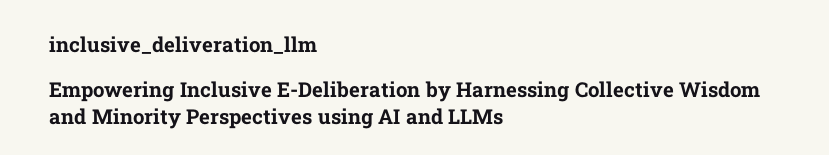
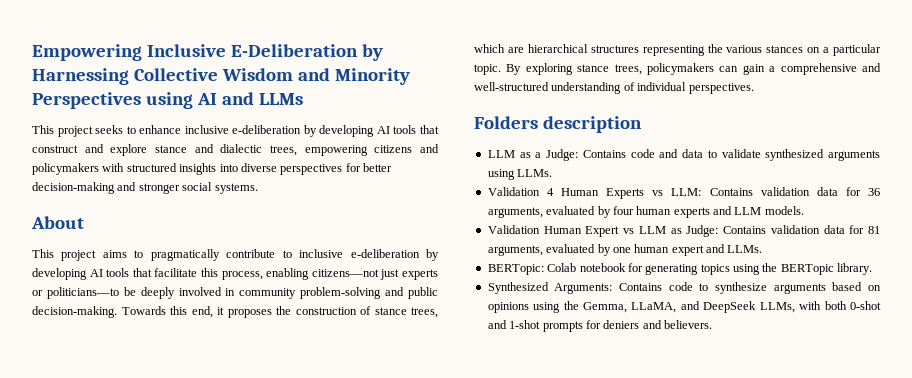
- inclusive_deliveration_llm
+ This project seeks to enhance inclusive e-deliberation by developing AI tools that construct and explore stance and dialectic trees, empowering citizens and policymakers with structured insights into diverse perspectives for better decision-making and stronger social systems.
+ About
+ This project aims to pragmatically contribute to inclusive e-deliberation by developing AI tools that facilitate this process, enabling citizens—not just experts or politicians—to be deeply involved in community problem-solving and public decision-making. Towards this end, it proposes the construction of stance trees, which are hierarchical structures representing the various stances on a particular topic. By exploring stance trees, policymakers can gain a comprehensive and well-structured understanding of individual perspectives.
+ Folders description
+ LLM as a Judge: Contains code and data to validate synthesized arguments using LLMs.
+ Validation 4 Human Experts vs LLM: Contains validation data for 36 arguments, evaluated by four human experts and LLM models.
+ Validation Human Expert vs LLM as Judge: Contains validation data for 81 arguments, evaluated by one human expert and LLMs.
+ BERTopic: Colab notebook for generating topics using the BERTopic library.
+ Synthesized Arguments: Contains code to synthesize arguments based on opinions using the Gemma, LLaMA, and DeepSeek LLMs, with both 0-shot and 1-shot prompts for deniers and believers.

